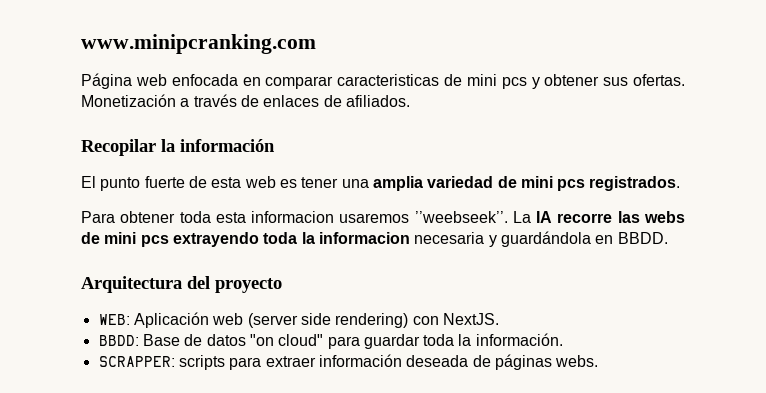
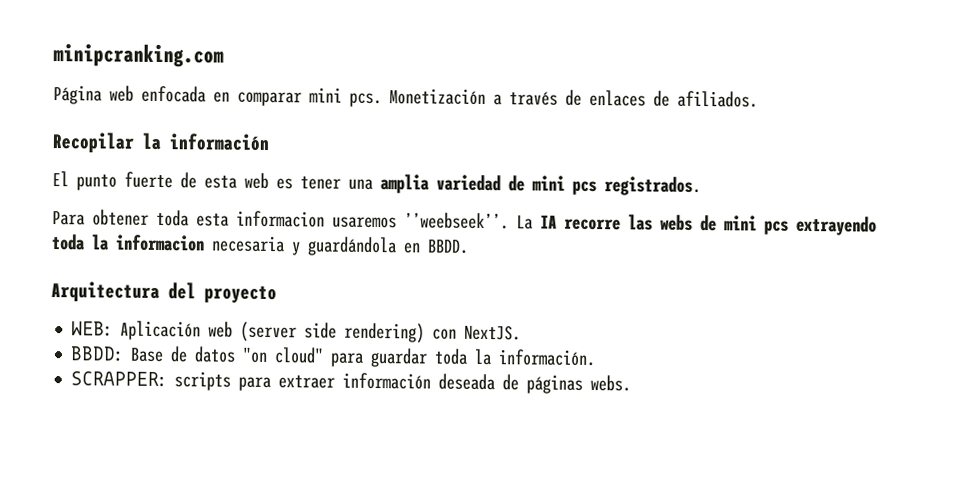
- www.minipcranking.com
+ minipcranking.com
- Página web enfocada en comparar caracteristicas de mini pcs y obtener sus ofertas.
+ Página web enfocada en comparar mini pcs.

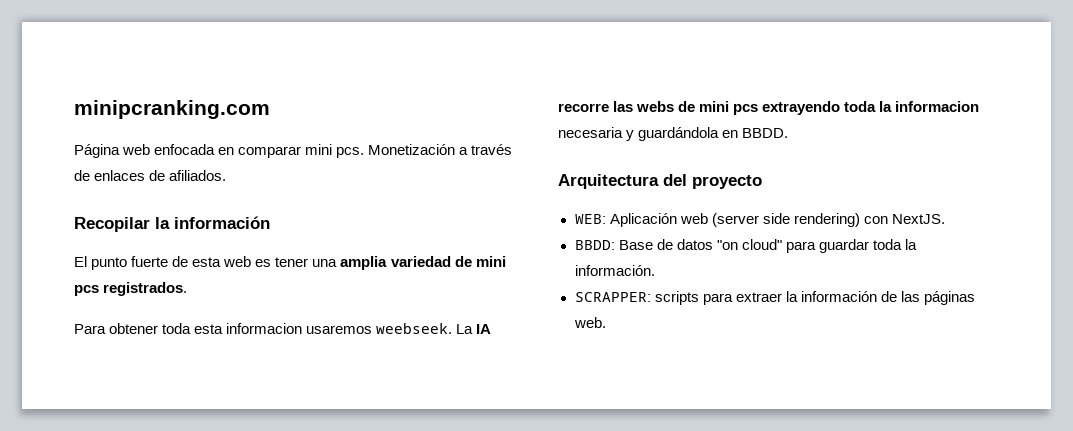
- Para obtener toda esta informacion usaremos ’’weebseek’’.
+ Para obtener toda esta informacion usaremos weebseek.
- SCRAPPER: scripts para extraer información deseada de páginas webs.
+ SCRAPPER: scripts para extraer la información de las páginas web.

